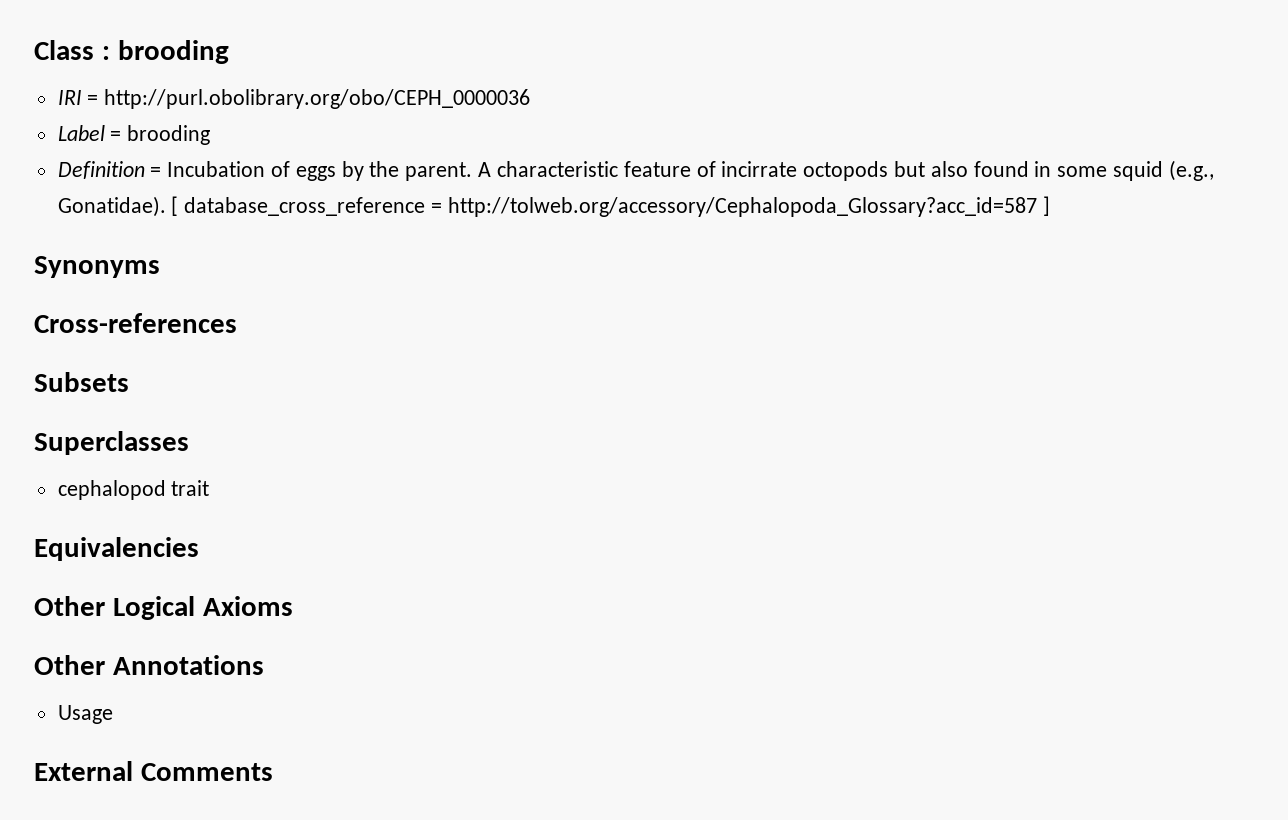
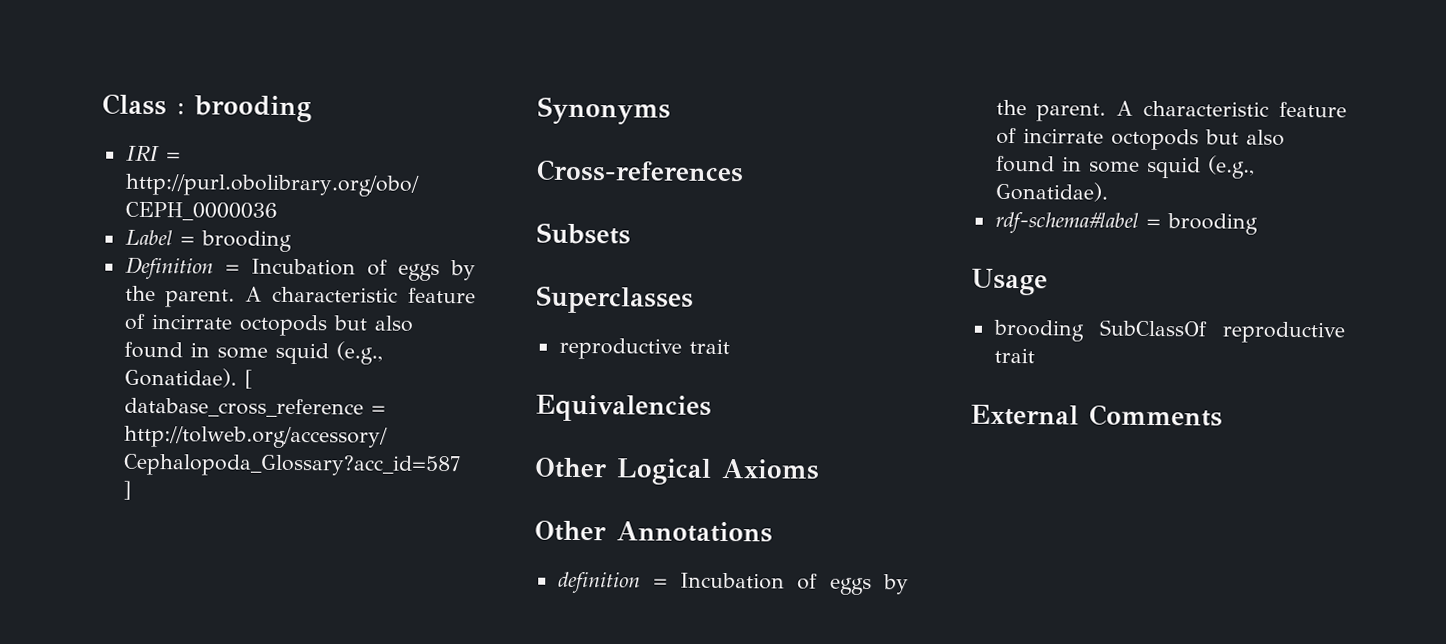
  Superclasses
- cephalopod trait
+ reproductive trait
+ definition = Incubation of eggs by the parent. A characteristic feature of incirrate octopods but also found in some squid (e.g., Gonatidae).
+ rdf-schema#label = brooding
  Usage
+ brooding SubClassOf reproductive trait

